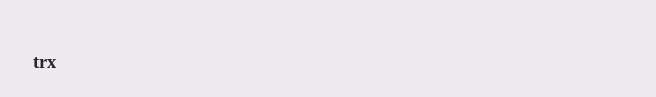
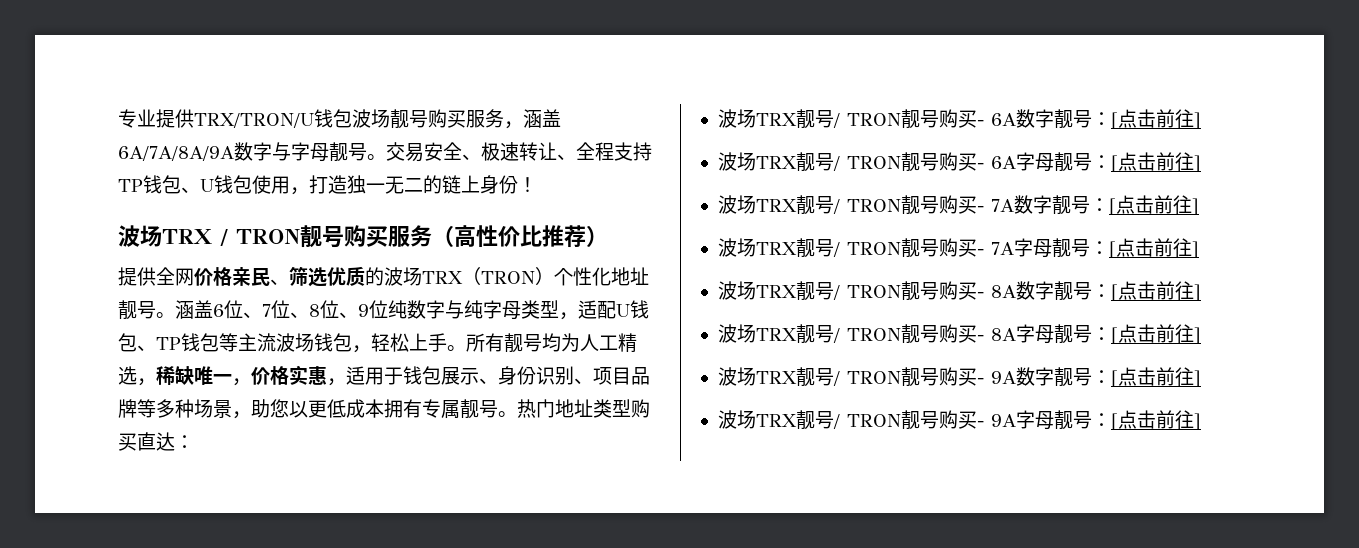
- trx
+ 专业提供TRX/TRON/U钱包波场靓号购买服务，涵盖6A/7A/8A/9A数字与字母靓号。交易安全、极速转让、全程支持TP钱包、U钱包使用，打造独一无二的链上身份！
+ 波场TRX / TRON靓号购买服务（高性价比推荐）
+ 提供全网价格亲民、筛选优质的波场TRX（TRON）个性化地址靓号。涵盖6位、7位、8位、9位纯数字与纯字母类型，适配U钱包、TP钱包等主流波场钱包，轻松上手。所有靓号均为人工精选，稀缺唯一，价格实惠，适用于钱包展示、身份识别、项目品牌等多种场景，助您以更低成本拥有专属靓号。热门地址类型购买直达：
+ 波场TRX靓号/ TRON靓号购买- 6A数字靓号：[点击前往]
+ 波场TRX靓号/ TRON靓号购买- 6A字母靓号：[点击前往]
+ 波场TRX靓号/ TRON靓号购买- 7A数字靓号：[点击前往]
+ 波场TRX靓号/ TRON靓号购买- 7A字母靓号：[点击前往]
+ 波场TRX靓号/ TRON靓号购买- 8A数字靓号：[点击前往]
+ 波场TRX靓号/ TRON靓号购买- 8A字母靓号：[点击前往]
+ 波场TRX靓号/ TRON靓号购买- 9A数字靓号：[点击前往]
+ 波场TRX靓号/ TRON靓号购买- 9A字母靓号：[点击前往]

